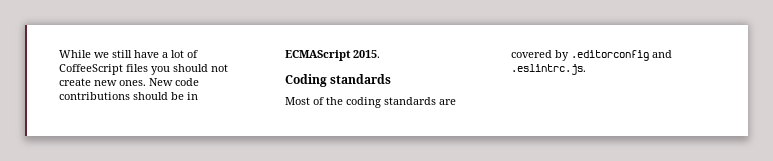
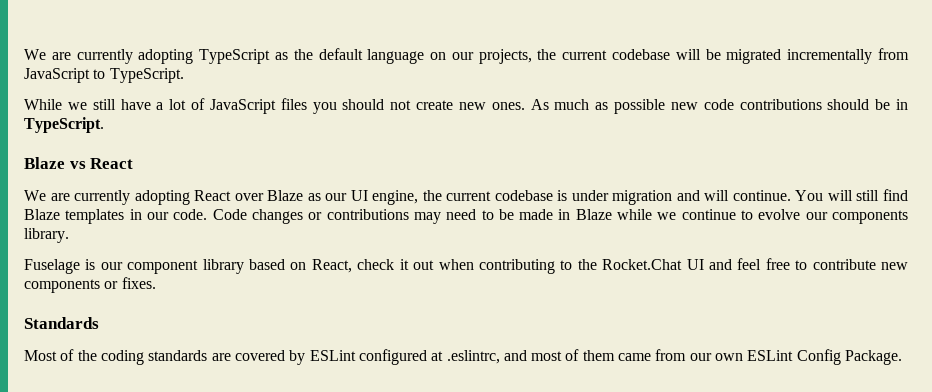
+ We are currently adopting TypeScript as the default language on our projects, the current codebase will be migrated incrementally from JavaScript to TypeScript.
- While we still have a lot of CoffeeScript files you should not create new ones.
+ While we still have a lot of JavaScript files you should not create new ones.
- New code contributions should be in ECMAScript 2015.
- Coding standards
+ As much as possible new code contributions should be in TypeScript.
+ Blaze vs React
+ We are currently adopting React over Blaze as our UI engine, the current codebase is under migration and will continue. You will still find Blaze templates in our code. Code changes or contributions may need to be made in Blaze while we continue to evolve our components library.
+ Fuselage is our component library based on React, check it out when contributing to the Rocket.Chat UI and feel free to contribute new components or fixes.
+ Standards
- Most of the coding standards are covered by .editorconfig and .eslintrc.js.
+ Most of the coding standards are covered by ESLint configured at .eslintrc, and most of them came from our own ESLint Config Package.

